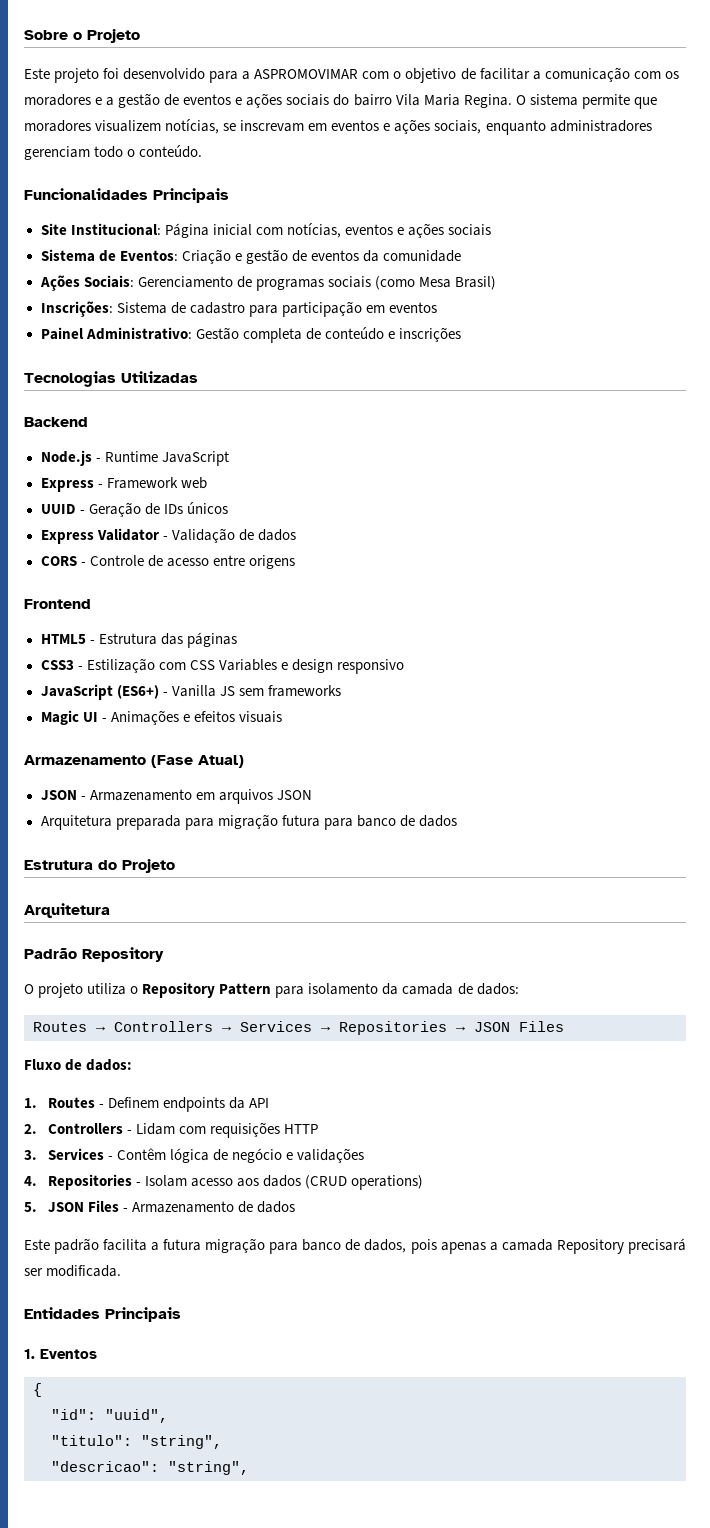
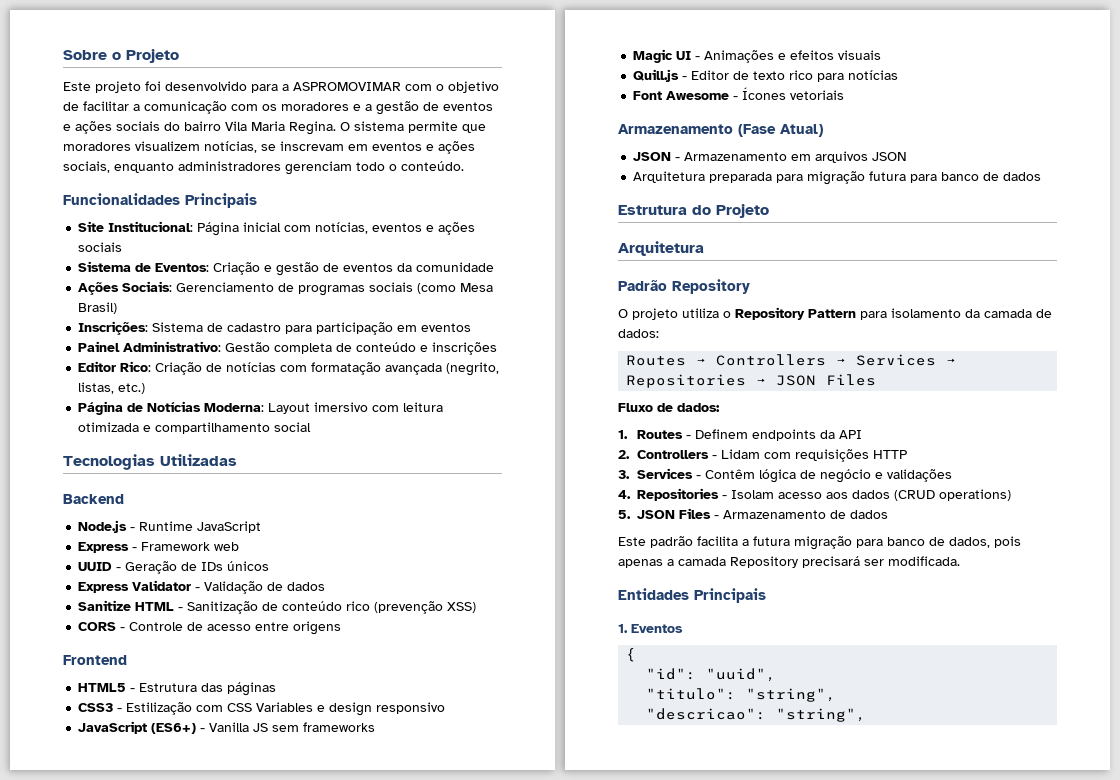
+ Editor Rico: Criação de notícias com formatação avançada (negrito, listas, etc.)
+ Página de Notícias Moderna: Layout imersivo com leitura otimizada e compartilhamento social
+ Sanitize HTML - Sanitização de conteúdo rico (prevenção XSS)
+ Quill.js - Editor de texto rico para notícias
+ Font Awesome - Ícones vetoriais

